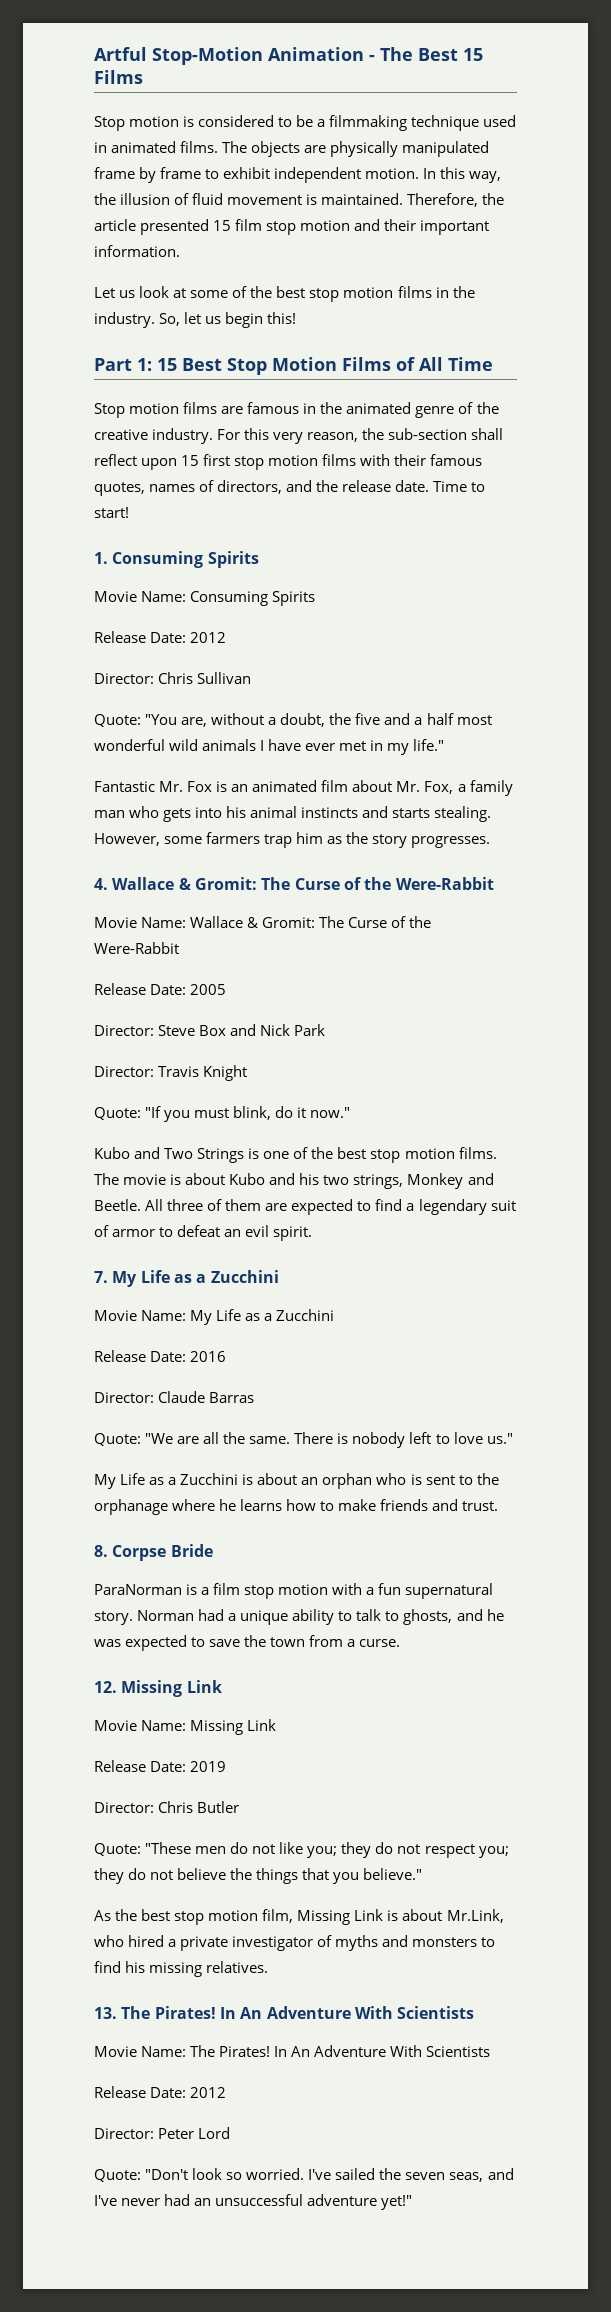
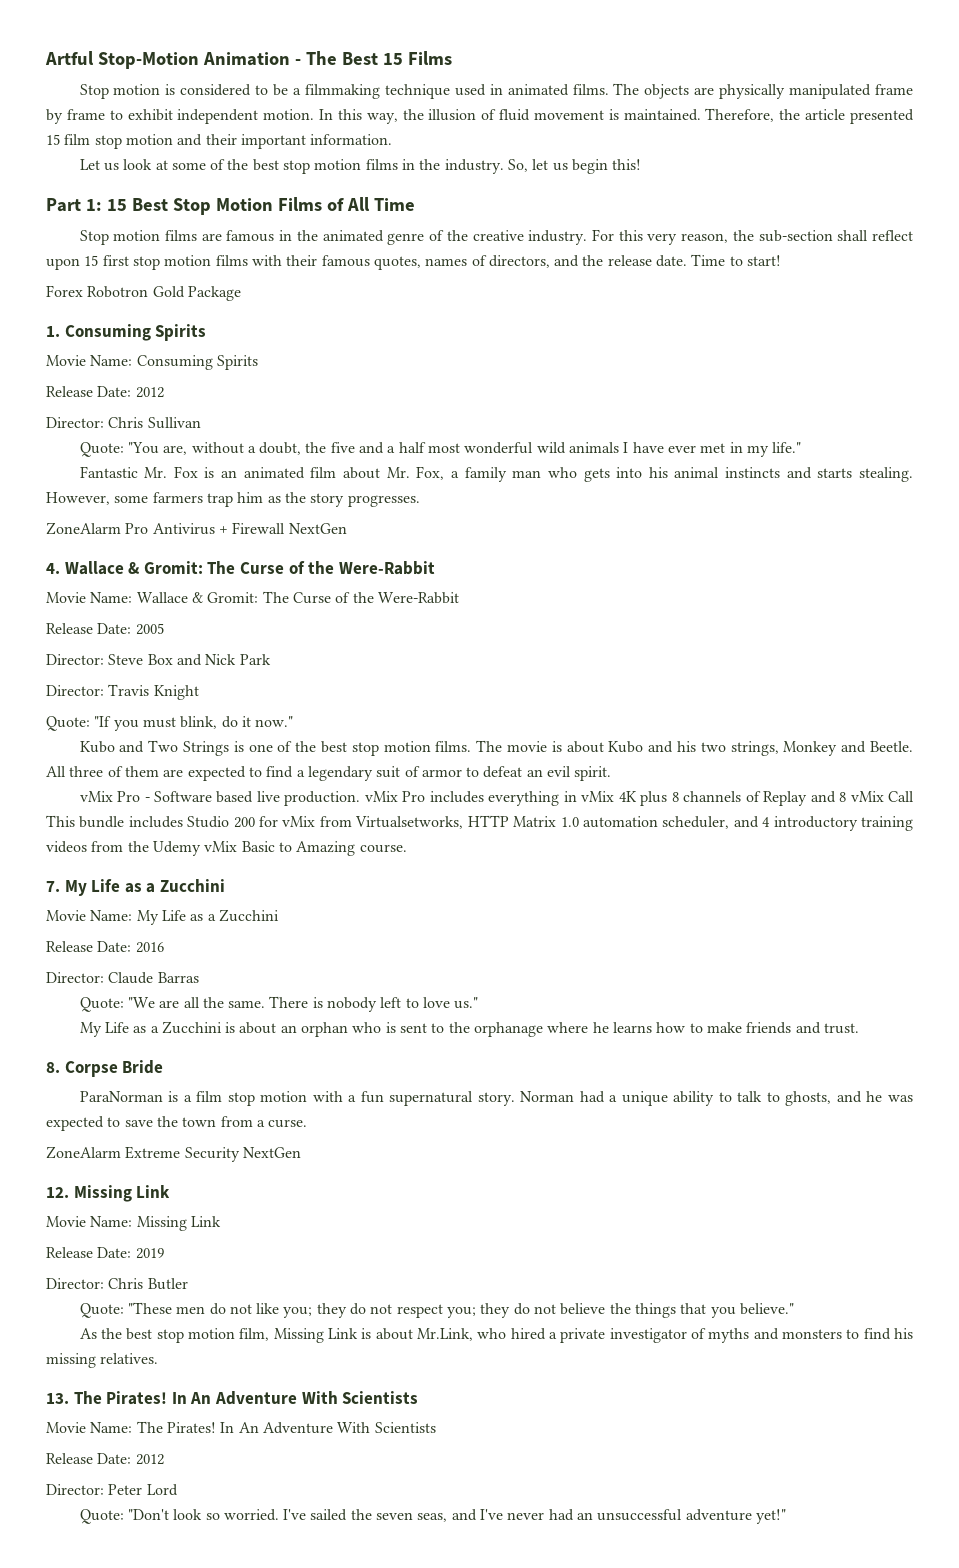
+ Forex Robotron Gold Package
+ ZoneAlarm Pro Antivirus + Firewall NextGen
+ vMix Pro - Software based live production. vMix Pro includes everything in vMix 4K plus 8 channels of Replay and 8 vMix Call This bundle includes Studio 200 for vMix from Virtualsetworks, HTTP Matrix 1.0 automation scheduler, and 4 introductory training videos from the Udemy vMix Basic to Amazing course.
+ ZoneAlarm Extreme Security NextGen

